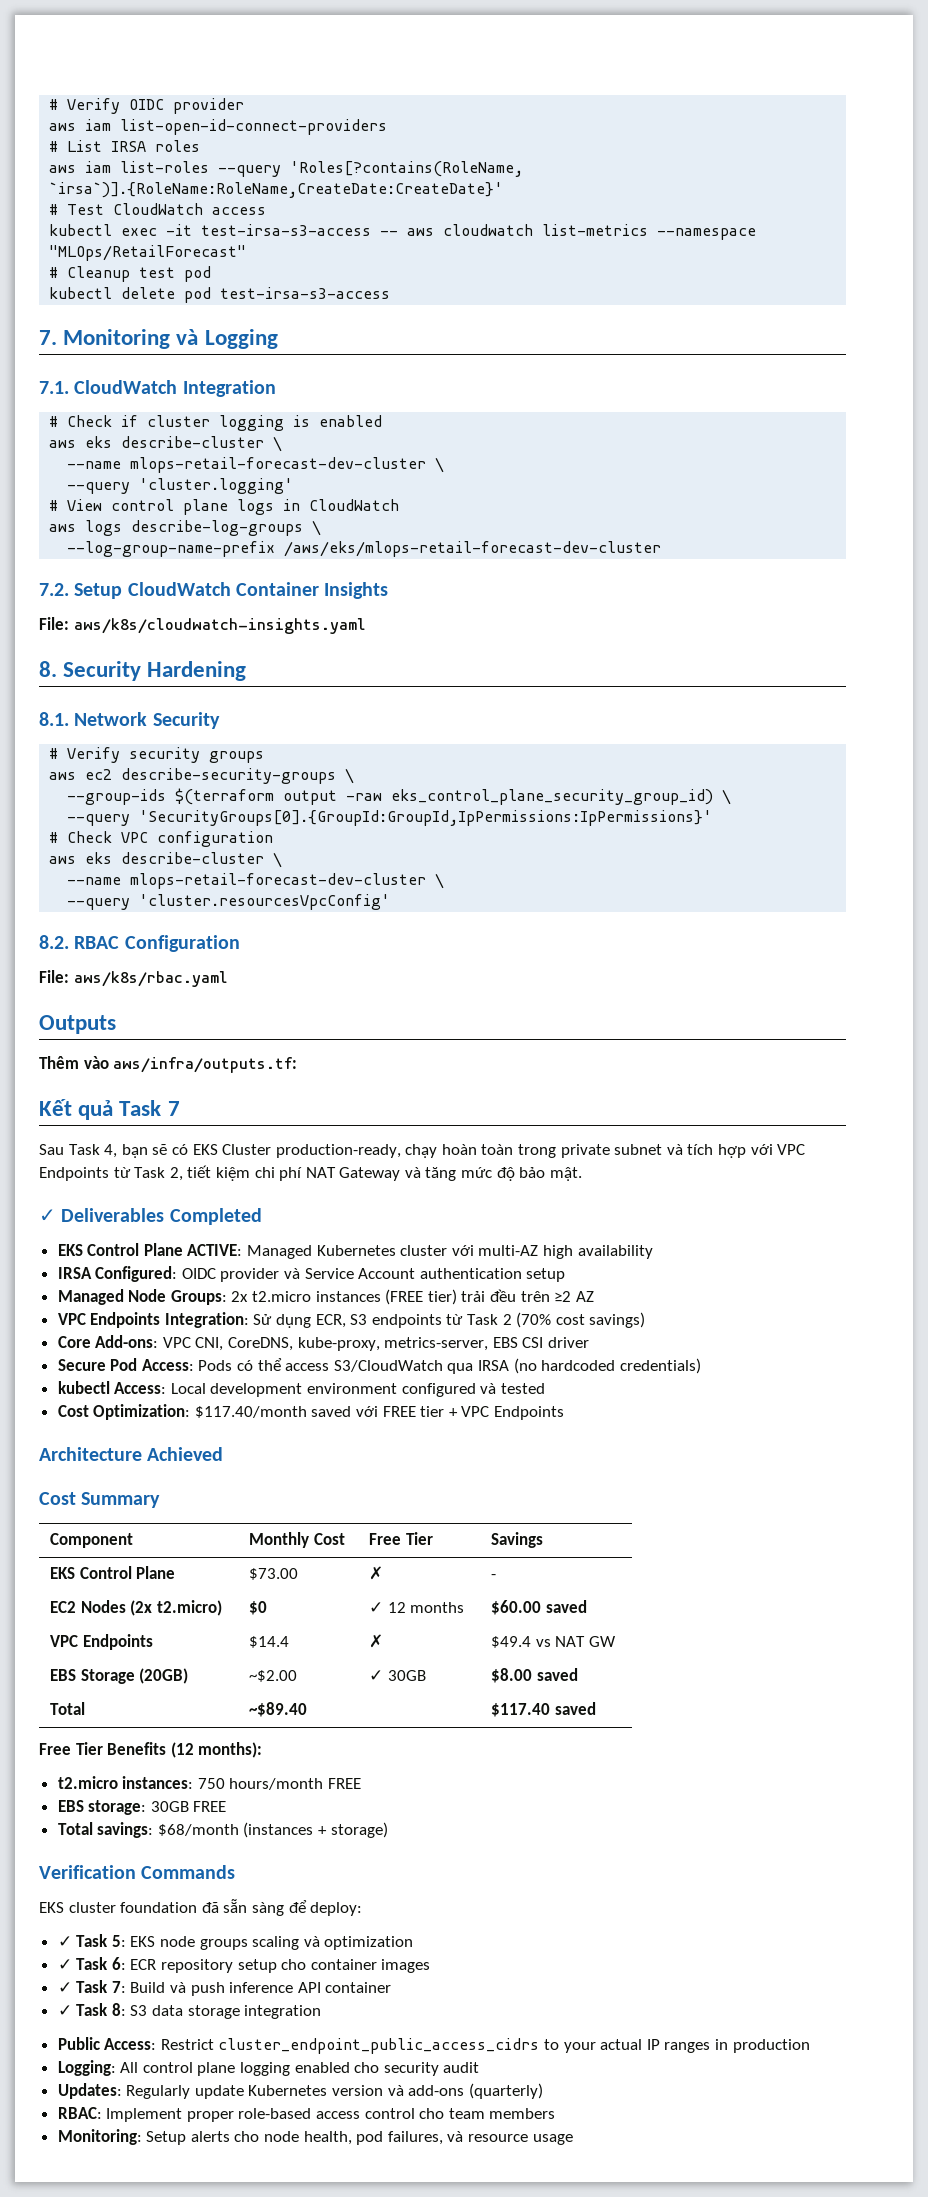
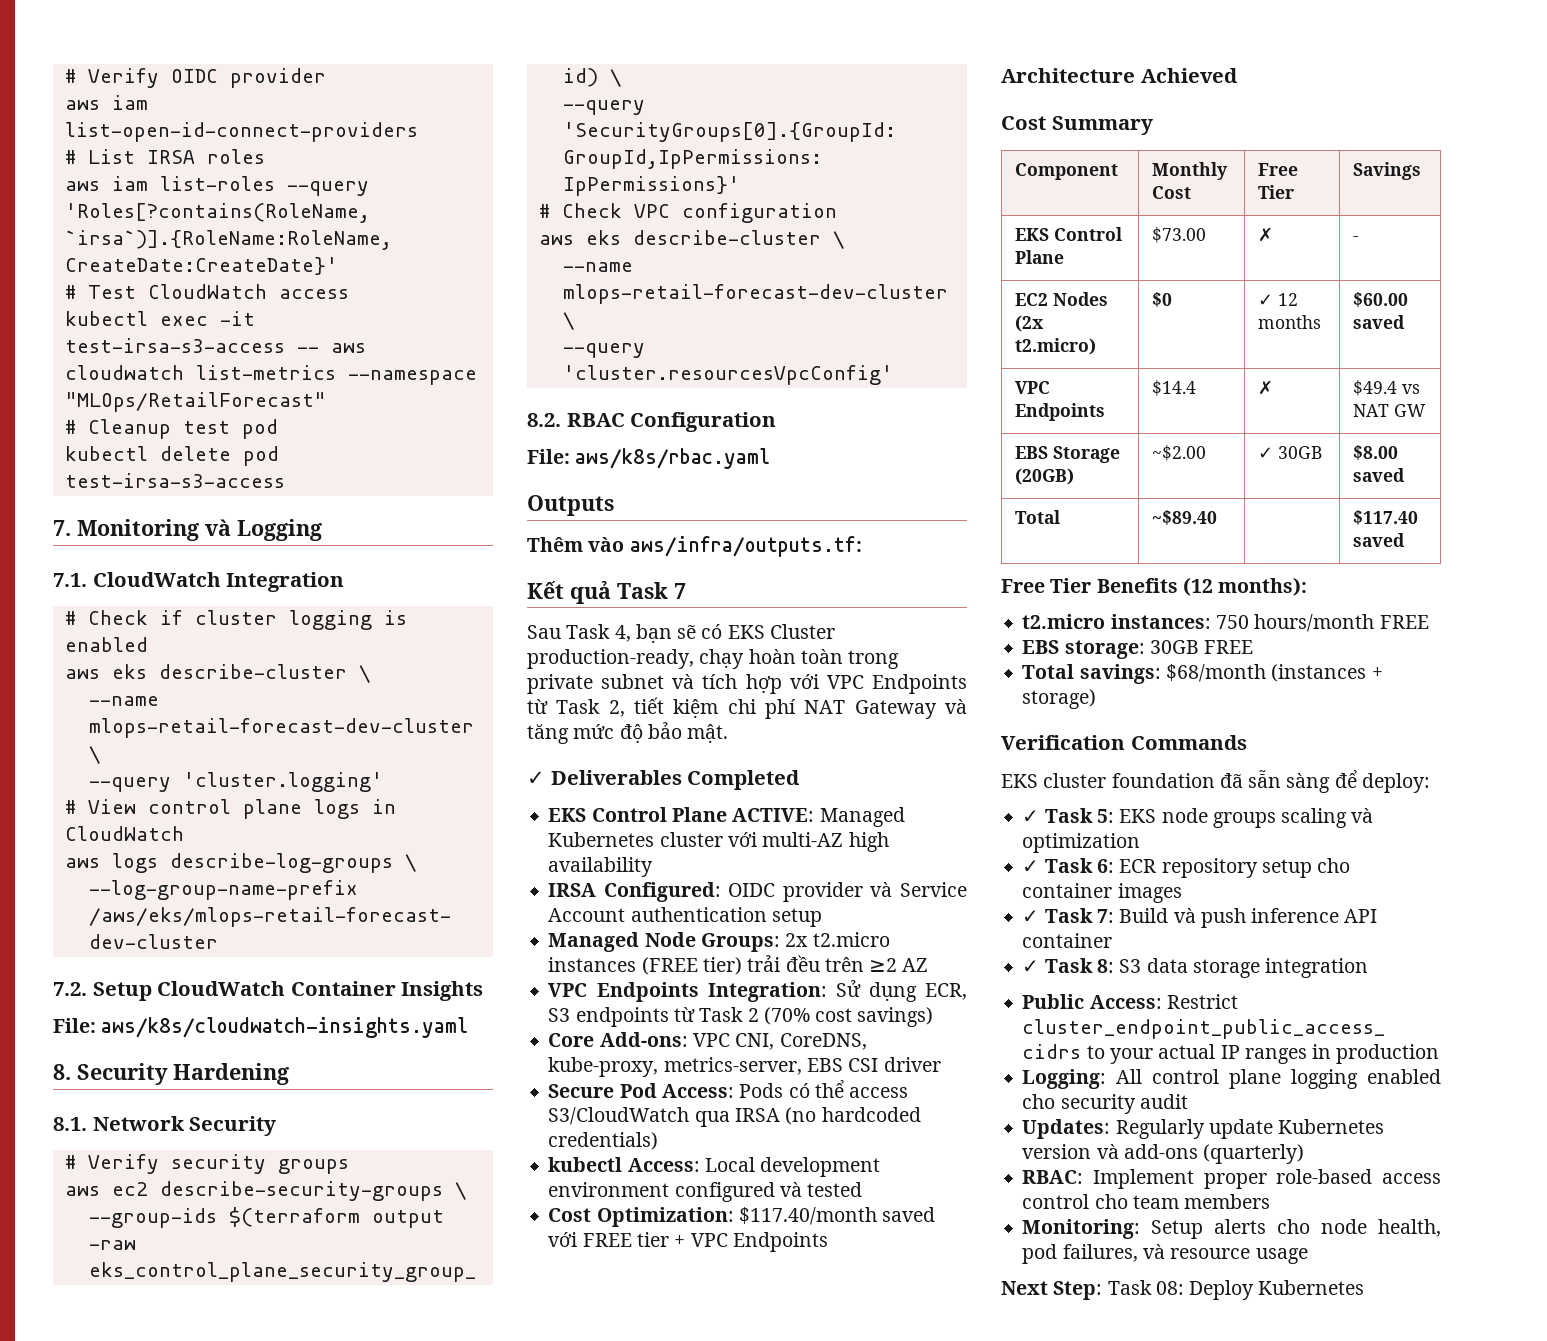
+ Next Step: Task 08: Deploy Kubernetes

